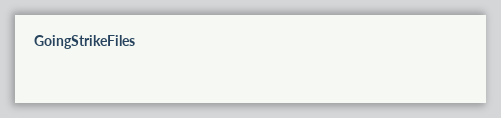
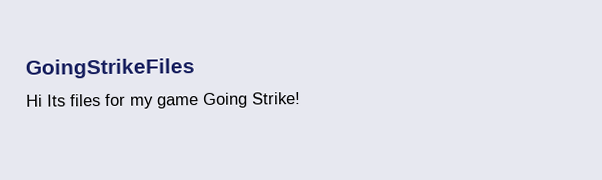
+ Hi Its files for my game Going Strike!

